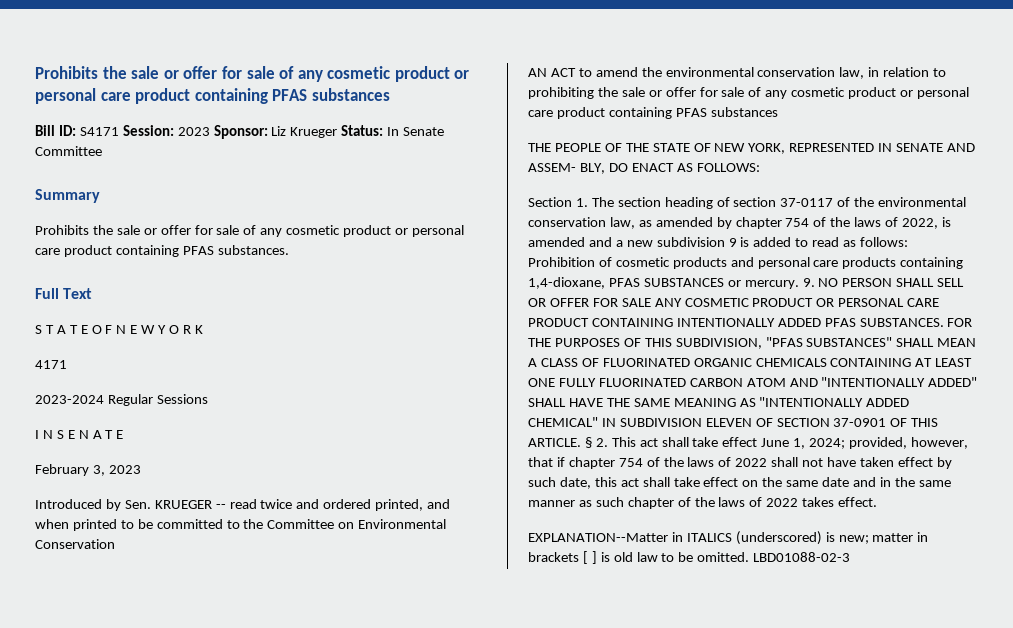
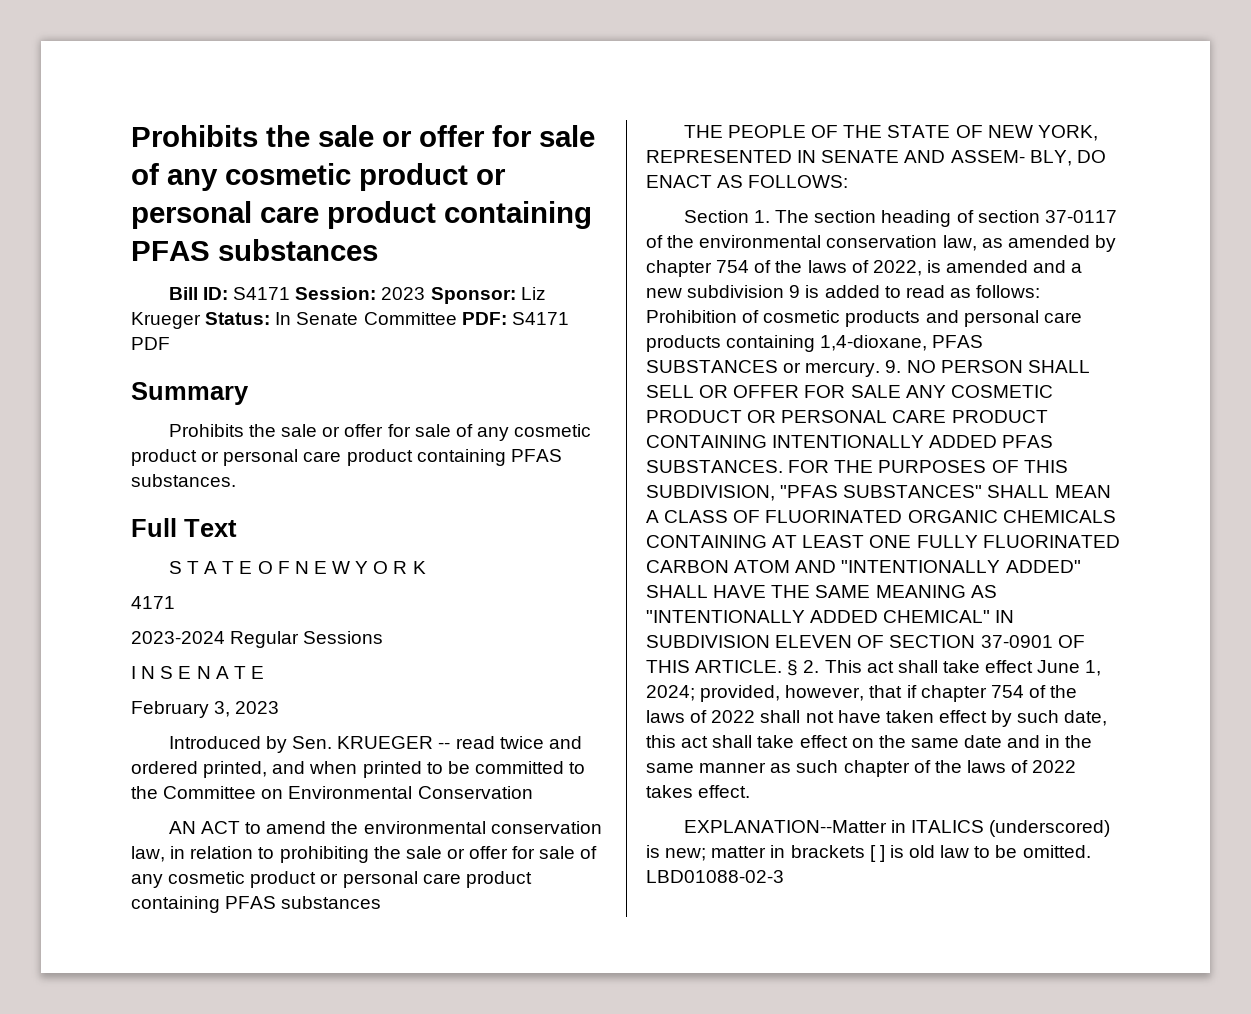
- Bill ID: S4171 Session: 2023 Sponsor: Liz Krueger Status: In Senate Committee
+ Bill ID: S4171 Session: 2023 Sponsor: Liz Krueger Status: In Senate Committee PDF: S4171 PDF

